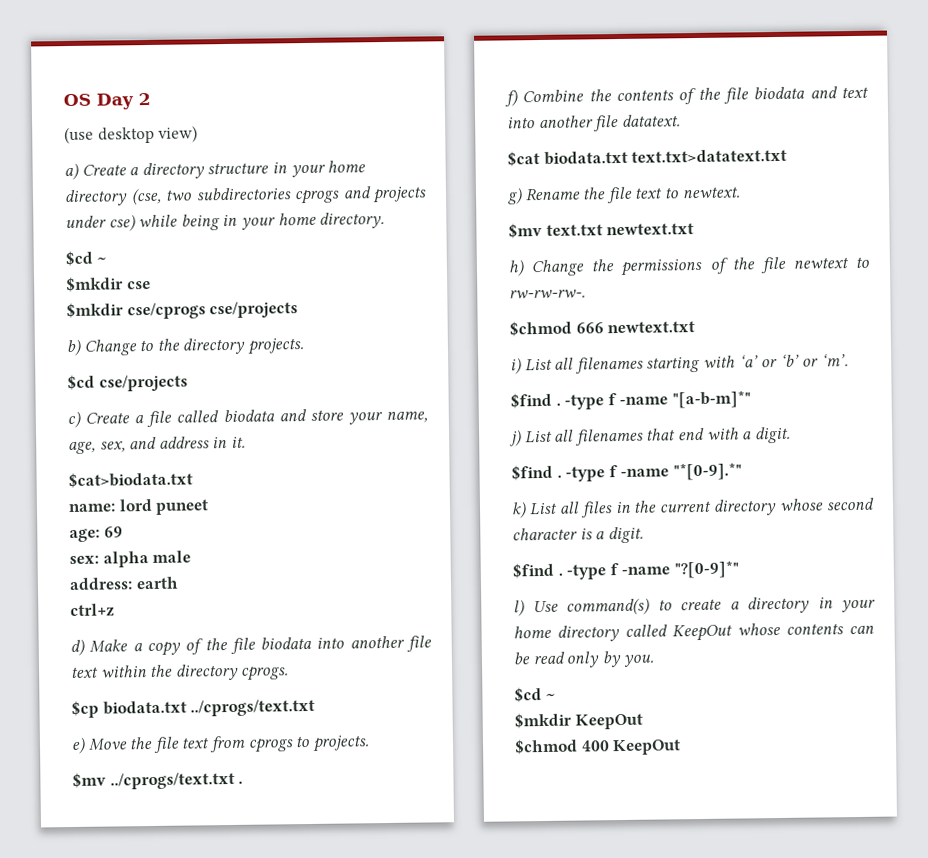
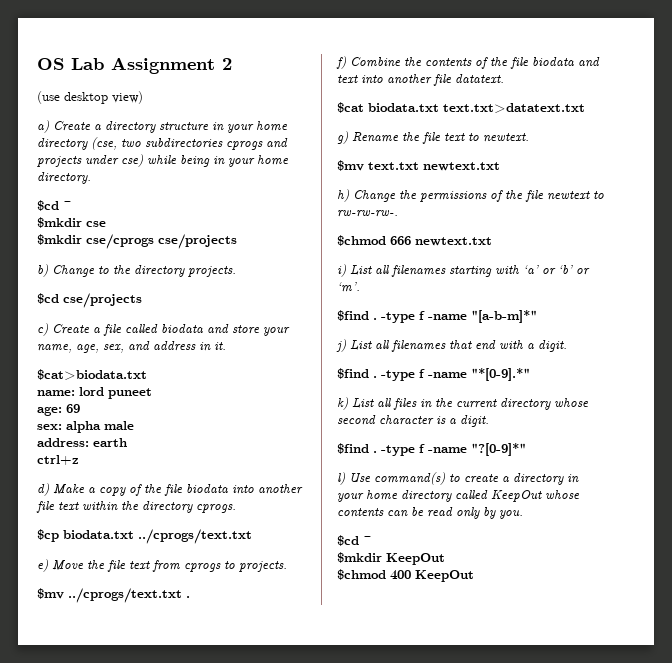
- OS Day 2
+ OS Lab Assignment 2

